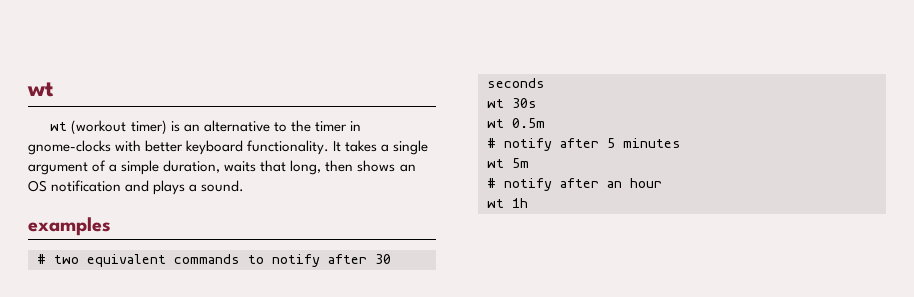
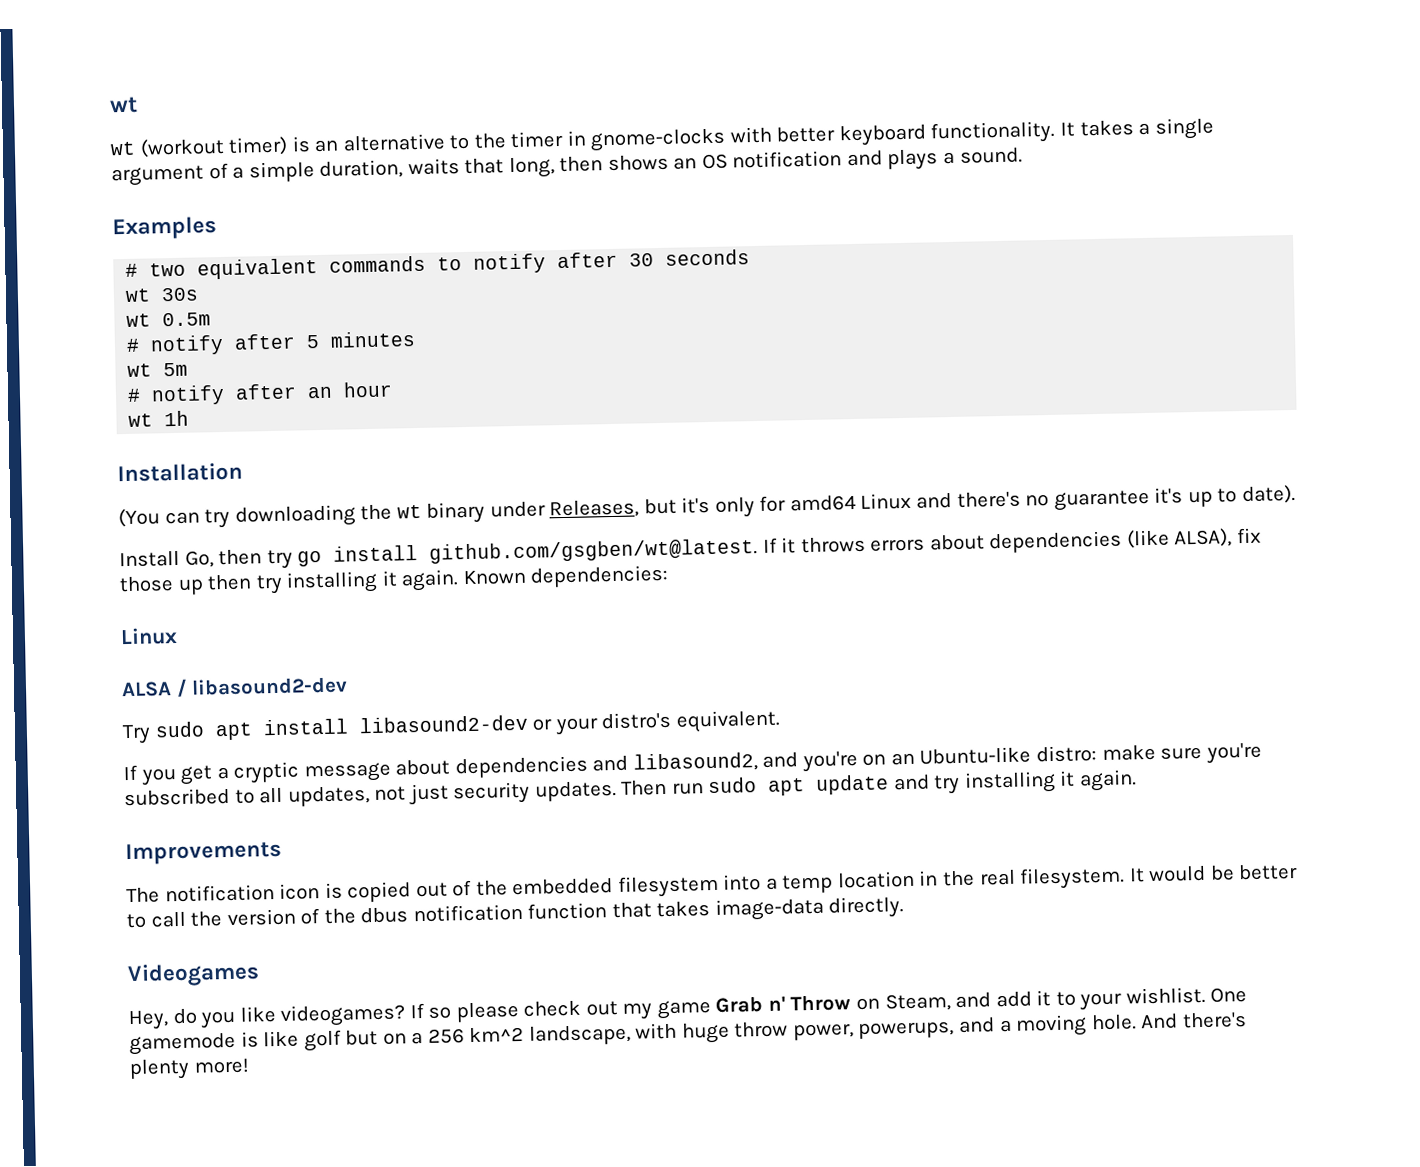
- examples
+ Examples
+ Installation
+ (You can try downloading the wt binary under Releases, but it's only for amd64 Linux and there's no guarantee it's up to date).
+ Install Go, then try go install github.com/gsgben/wt@latest. If it throws errors about dependencies (like ALSA), fix those up then try installing it again. Known dependencies:
+ Linux
+ ALSA / libasound2-dev
+ Try sudo apt install libasound2-dev or your distro's equivalent.
+ If you get a cryptic message about dependencies and libasound2, and you're on an Ubuntu-like distro: make sure you're subscribed to all updates, not just security updates. Then run sudo apt update and try installing it again.
+ Improvements
+ The notification icon is copied out of the embedded filesystem into a temp location in the real filesystem. It would be better to call the version of the dbus notification function that takes image-data directly.
+ Videogames
+ Hey, do you like videogames? If so please check out my game Grab n' Throw on Steam, and add it to your wishlist. One gamemode is like golf but on a 256 km^2 landscape, with huge throw power, powerups, and a moving hole. And there's plenty more!

